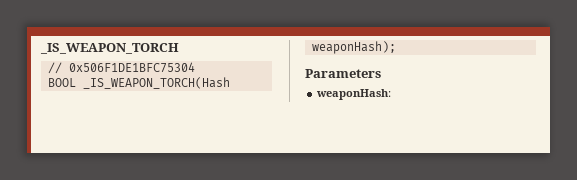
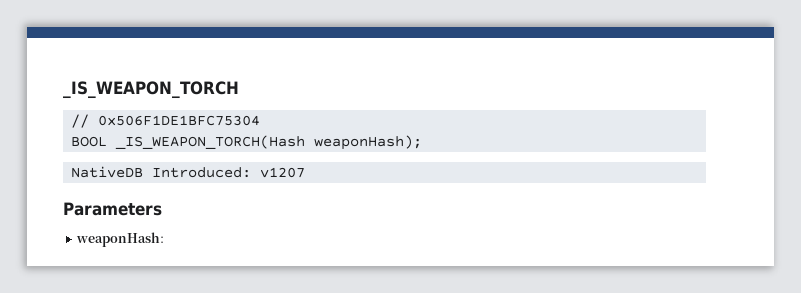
+ NativeDB Introduced: v1207

